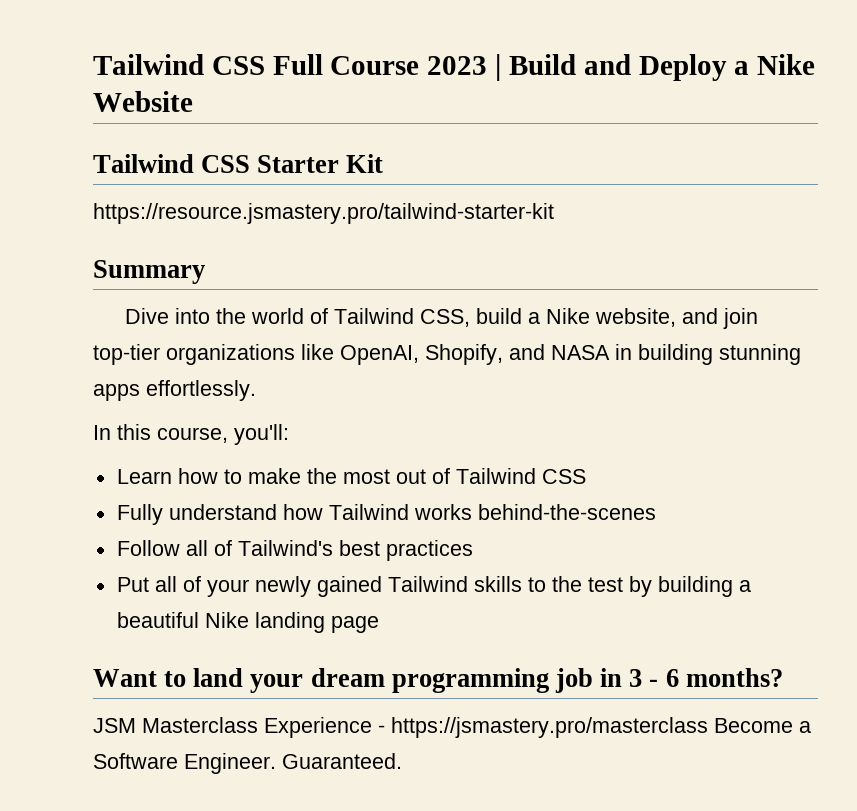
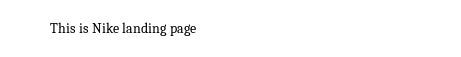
- Tailwind CSS Full Course 2023 | Build and Deploy a Nike Website
- Tailwind CSS Starter Kit
- https://resource.jsmastery.pro/tailwind-starter-kit
- Summary
- Dive into the world of Tailwind CSS, build a Nike website, and join top-tier organizations like OpenAI, Shopify, and NASA in building stunning apps effortlessly.
- In this course, you'll:
- Learn how to make the most out of Tailwind CSS
- Fully understand how Tailwind works behind-the-scenes
- Follow all of Tailwind's best practices
- Put all of your newly gained Tailwind skills to the test by building a beautiful Nike landing page
- Want to land your dream programming job in 3 - 6 months?
- JSM Masterclass Experience - https://jsmastery.pro/masterclass Become a Software Engineer. Guaranteed.
+ This is Nike landing page

